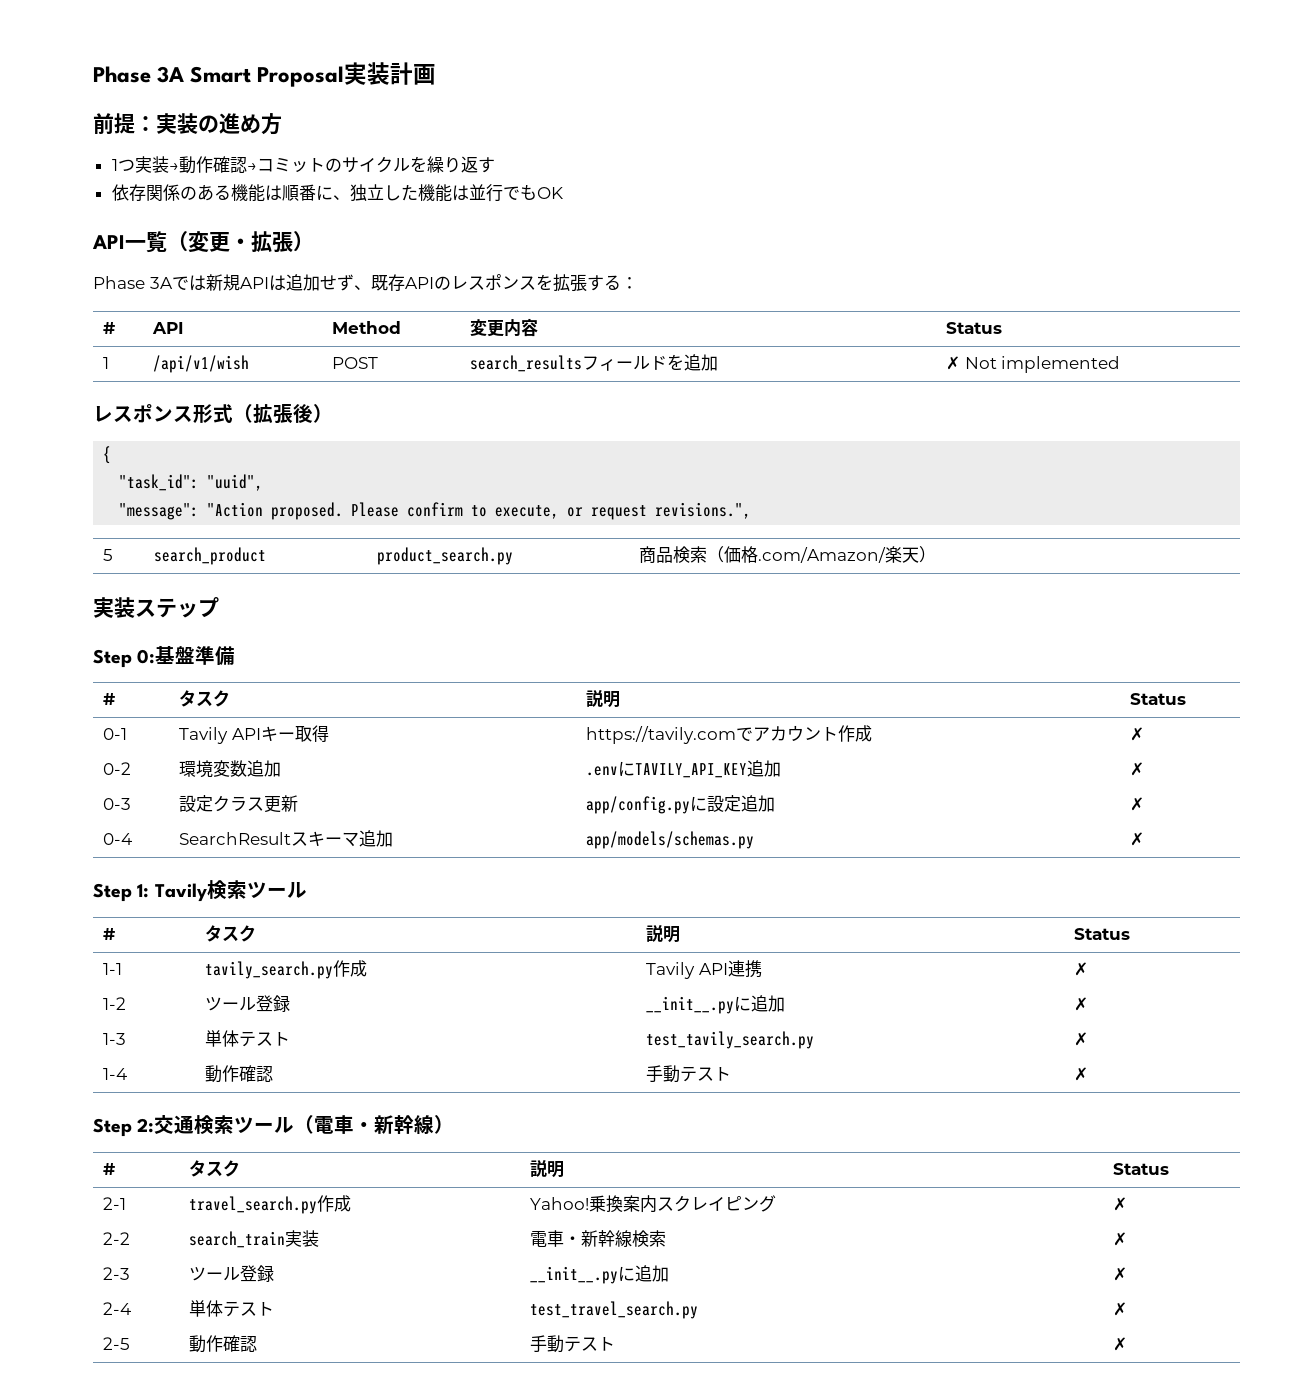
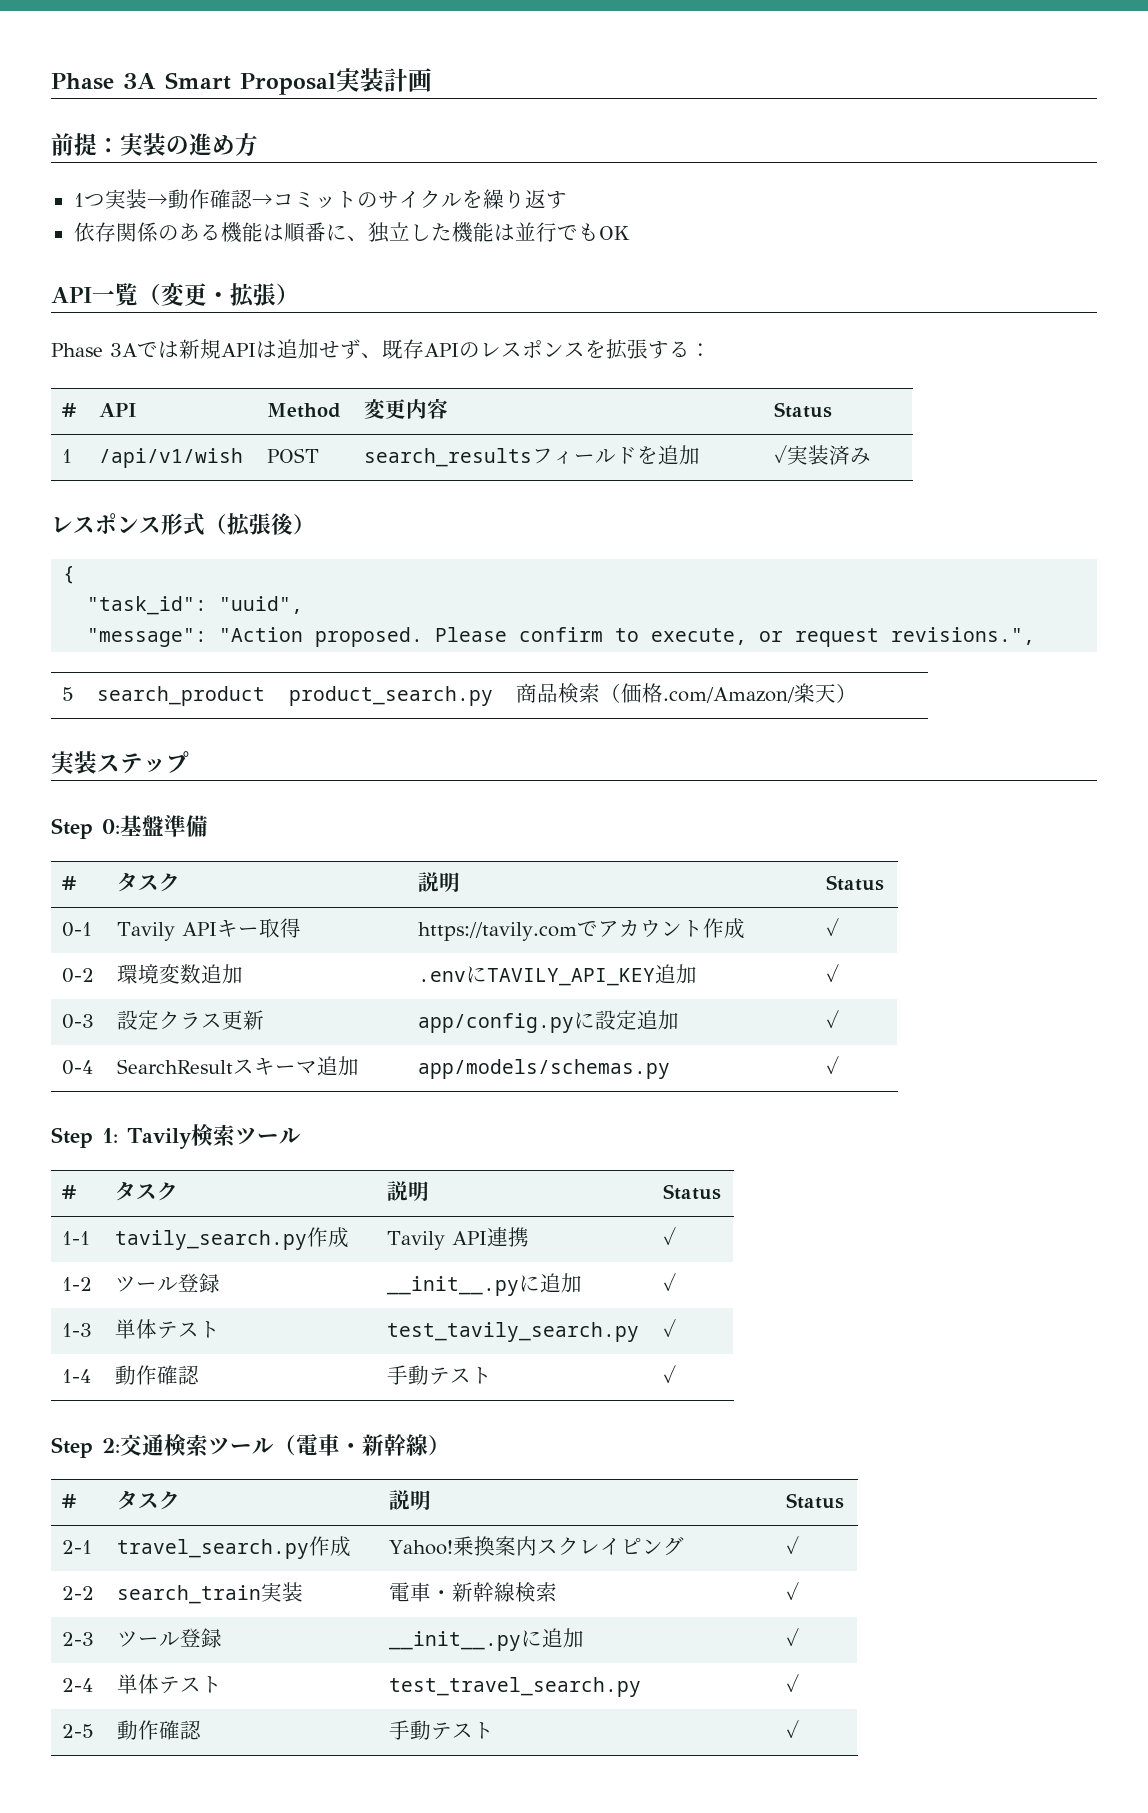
- 1 | /api/v1/wish | POST | search_resultsフィールドを追加 | ✗ Not implemented
+ 1 | /api/v1/wish | POST | search_resultsフィールドを追加 | ✓実装済み
- 0-1 | Tavily APIキー取得 | https://tavily.comでアカウント作成 | ✗
+ 0-1 | Tavily APIキー取得 | https://tavily.comでアカウント作成 | ✓
- 0-2 | 環境変数追加 | .envにTAVILY_API_KEY追加 | ✗
+ 0-2 | 環境変数追加 | .envにTAVILY_API_KEY追加 | ✓
- 0-3 | 設定クラス更新 | app/config.pyに設定追加 | ✗
+ 0-3 | 設定クラス更新 | app/config.pyに設定追加 | ✓
- 0-4 | SearchResultスキーマ追加 | app/models/schemas.py | ✗
+ 0-4 | SearchResultスキーマ追加 | app/models/schemas.py | ✓
- 1-1 | tavily_search.py作成 | Tavily API連携 | ✗
+ 1-1 | tavily_search.py作成 | Tavily API連携 | ✓
- 1-2 | ツール登録 | __init__.pyに追加 | ✗
+ 1-2 | ツール登録 | __init__.pyに追加 | ✓
- 1-3 | 単体テスト | test_tavily_search.py | ✗
+ 1-3 | 単体テスト | test_tavily_search.py | ✓
- 1-4 | 動作確認 | 手動テスト | ✗
+ 1-4 | 動作確認 | 手動テスト | ✓
- 2-1 | travel_search.py作成 | Yahoo!乗換案内スクレイピング | ✗
+ 2-1 | travel_search.py作成 | Yahoo!乗換案内スクレイピング | ✓
- 2-2 | search_train実装 | 電車・新幹線検索 | ✗
+ 2-2 | search_train実装 | 電車・新幹線検索 | ✓
- 2-3 | ツール登録 | __init__.pyに追加 | ✗
+ 2-3 | ツール登録 | __init__.pyに追加 | ✓
- 2-4 | 単体テスト | test_travel_search.py | ✗
+ 2-4 | 単体テスト | test_travel_search.py | ✓
- 2-5 | 動作確認 | 手動テスト | ✗
+ 2-5 | 動作確認 | 手動テスト | ✓

